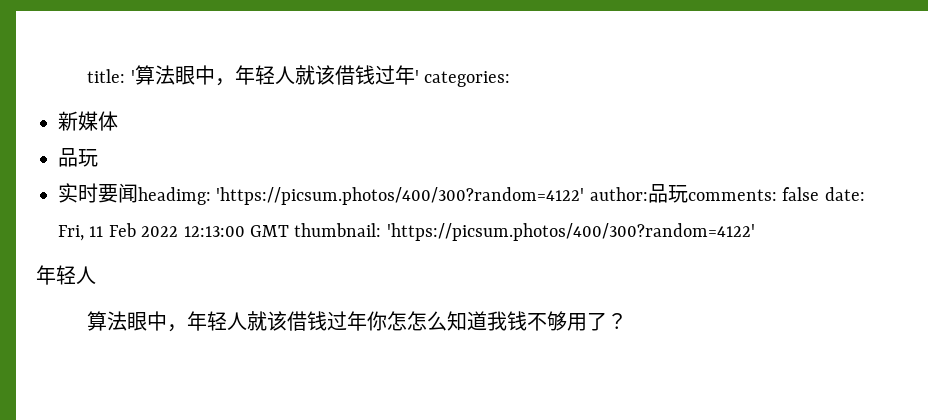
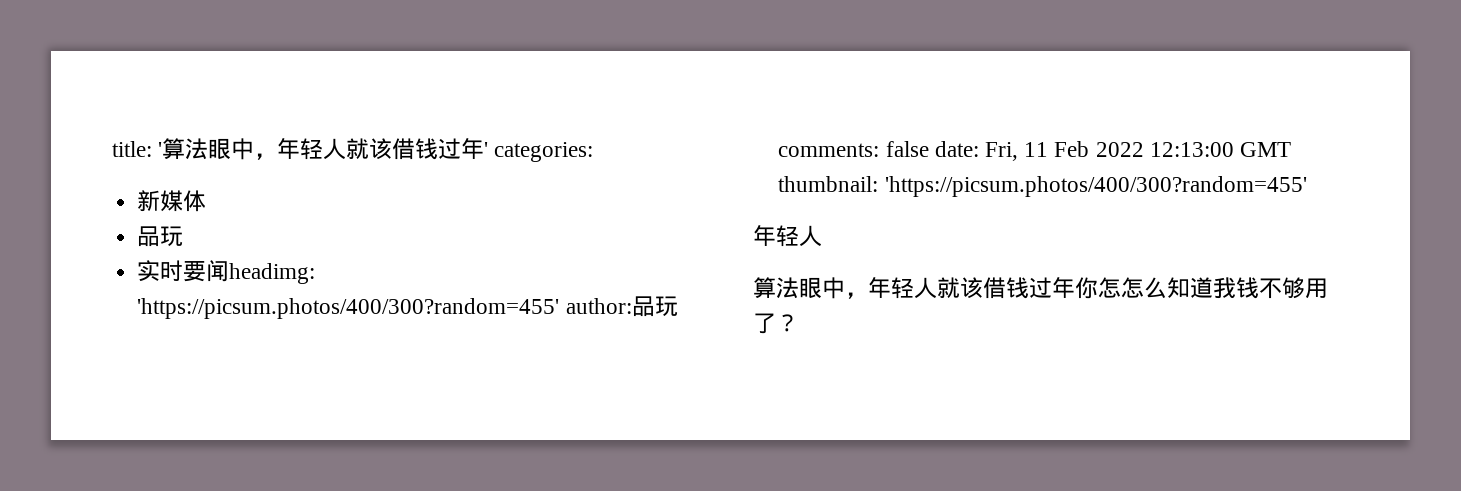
- 实时要闻headimg: 'https://picsum.photos/400/300?random=4122' author:品玩comments: false date: Fri, 11 Feb 2022 12:13:00 GMT thumbnail: 'https://picsum.photos/400/300?random=4122'
+ 实时要闻headimg: 'https://picsum.photos/400/300?random=455' author:品玩comments: false date: Fri, 11 Feb 2022 12:13:00 GMT thumbnail: 'https://picsum.photos/400/300?random=455'

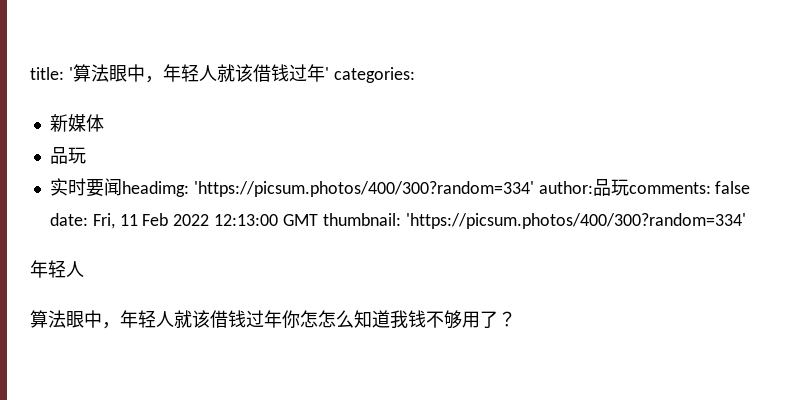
- 实时要闻headimg: 'https://picsum.photos/400/300?random=455' author:品玩comments: false date: Fri, 11 Feb 2022 12:13:00 GMT thumbnail: 'https://picsum.photos/400/300?random=455'
+ 实时要闻headimg: 'https://picsum.photos/400/300?random=334' author:品玩comments: false date: Fri, 11 Feb 2022 12:13:00 GMT thumbnail: 'https://picsum.photos/400/300?random=334'

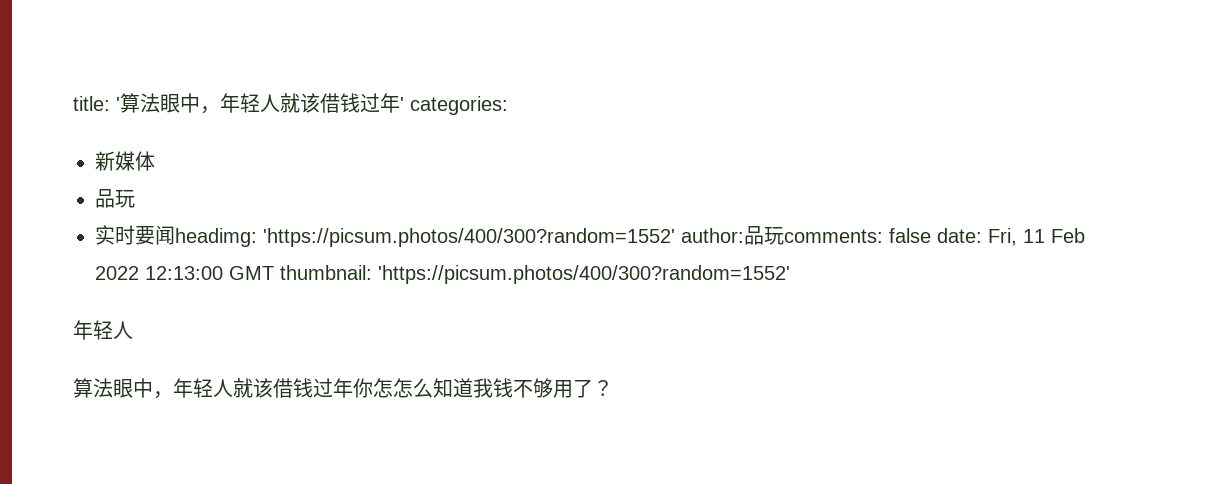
- 实时要闻headimg: 'https://picsum.photos/400/300?random=334' author:品玩comments: false date: Fri, 11 Feb 2022 12:13:00 GMT thumbnail: 'https://picsum.photos/400/300?random=334'
+ 实时要闻headimg: 'https://picsum.photos/400/300?random=1552' author:品玩comments: false date: Fri, 11 Feb 2022 12:13:00 GMT thumbnail: 'https://picsum.photos/400/300?random=1552'

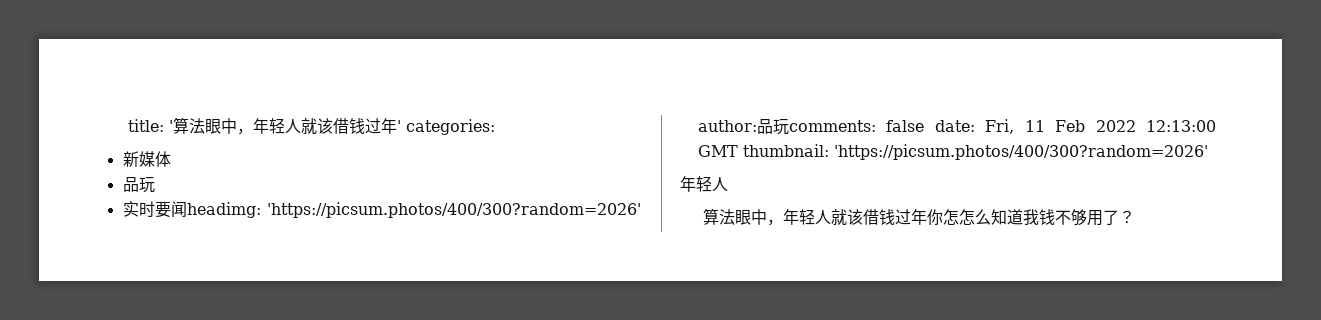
- 实时要闻headimg: 'https://picsum.photos/400/300?random=1552' author:品玩comments: false date: Fri, 11 Feb 2022 12:13:00 GMT thumbnail: 'https://picsum.photos/400/300?random=1552'
+ 实时要闻headimg: 'https://picsum.photos/400/300?random=2026' author:品玩comments: false date: Fri, 11 Feb 2022 12:13:00 GMT thumbnail: 'https://picsum.photos/400/300?random=2026'

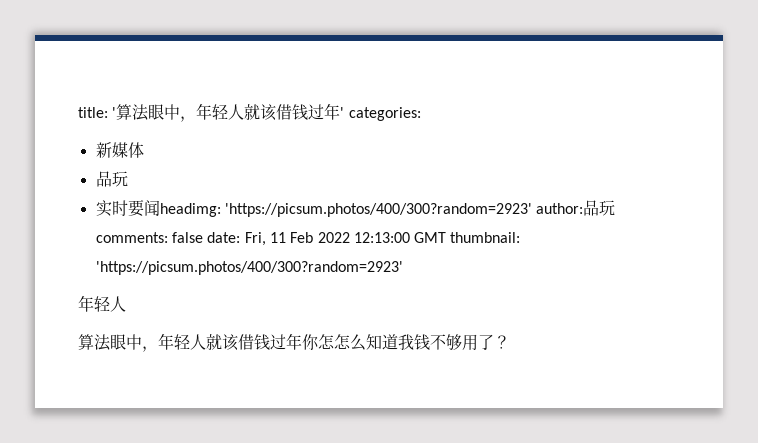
- 实时要闻headimg: 'https://picsum.photos/400/300?random=2026' author:品玩comments: false date: Fri, 11 Feb 2022 12:13:00 GMT thumbnail: 'https://picsum.photos/400/300?random=2026'
+ 实时要闻headimg: 'https://picsum.photos/400/300?random=2923' author:品玩comments: false date: Fri, 11 Feb 2022 12:13:00 GMT thumbnail: 'https://picsum.photos/400/300?random=2923'

